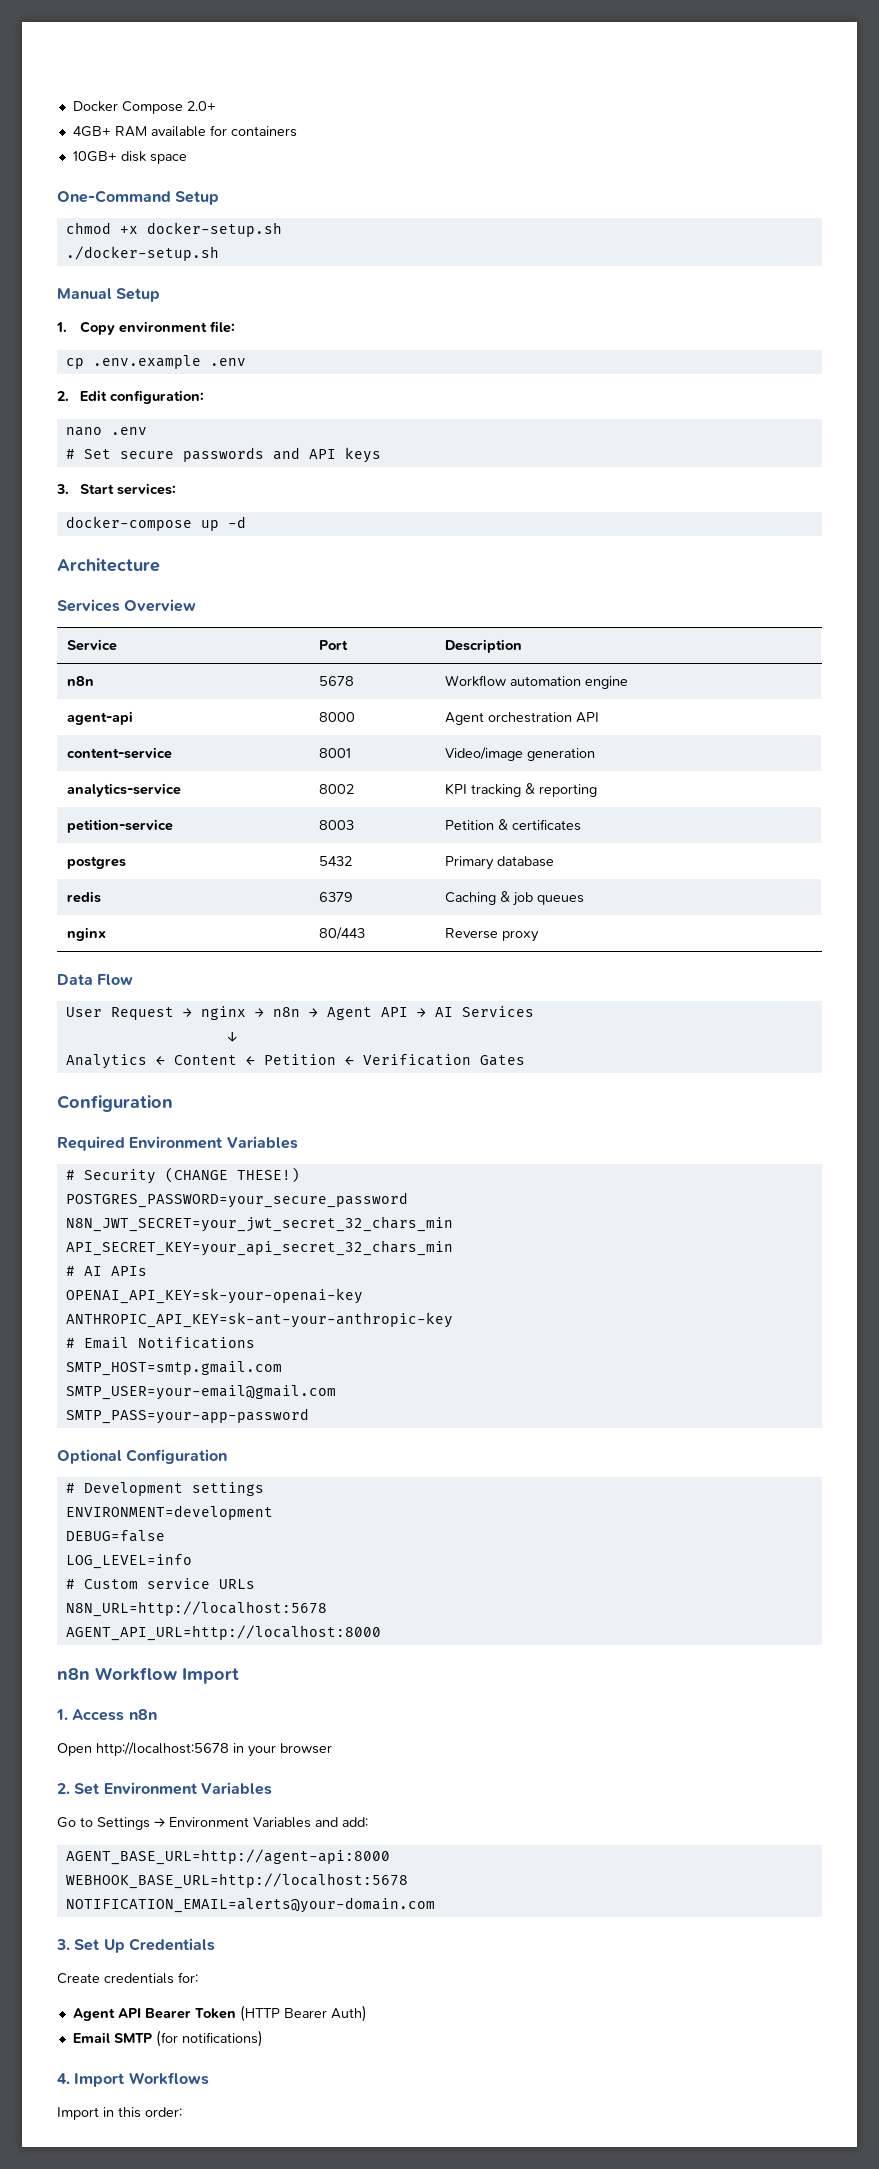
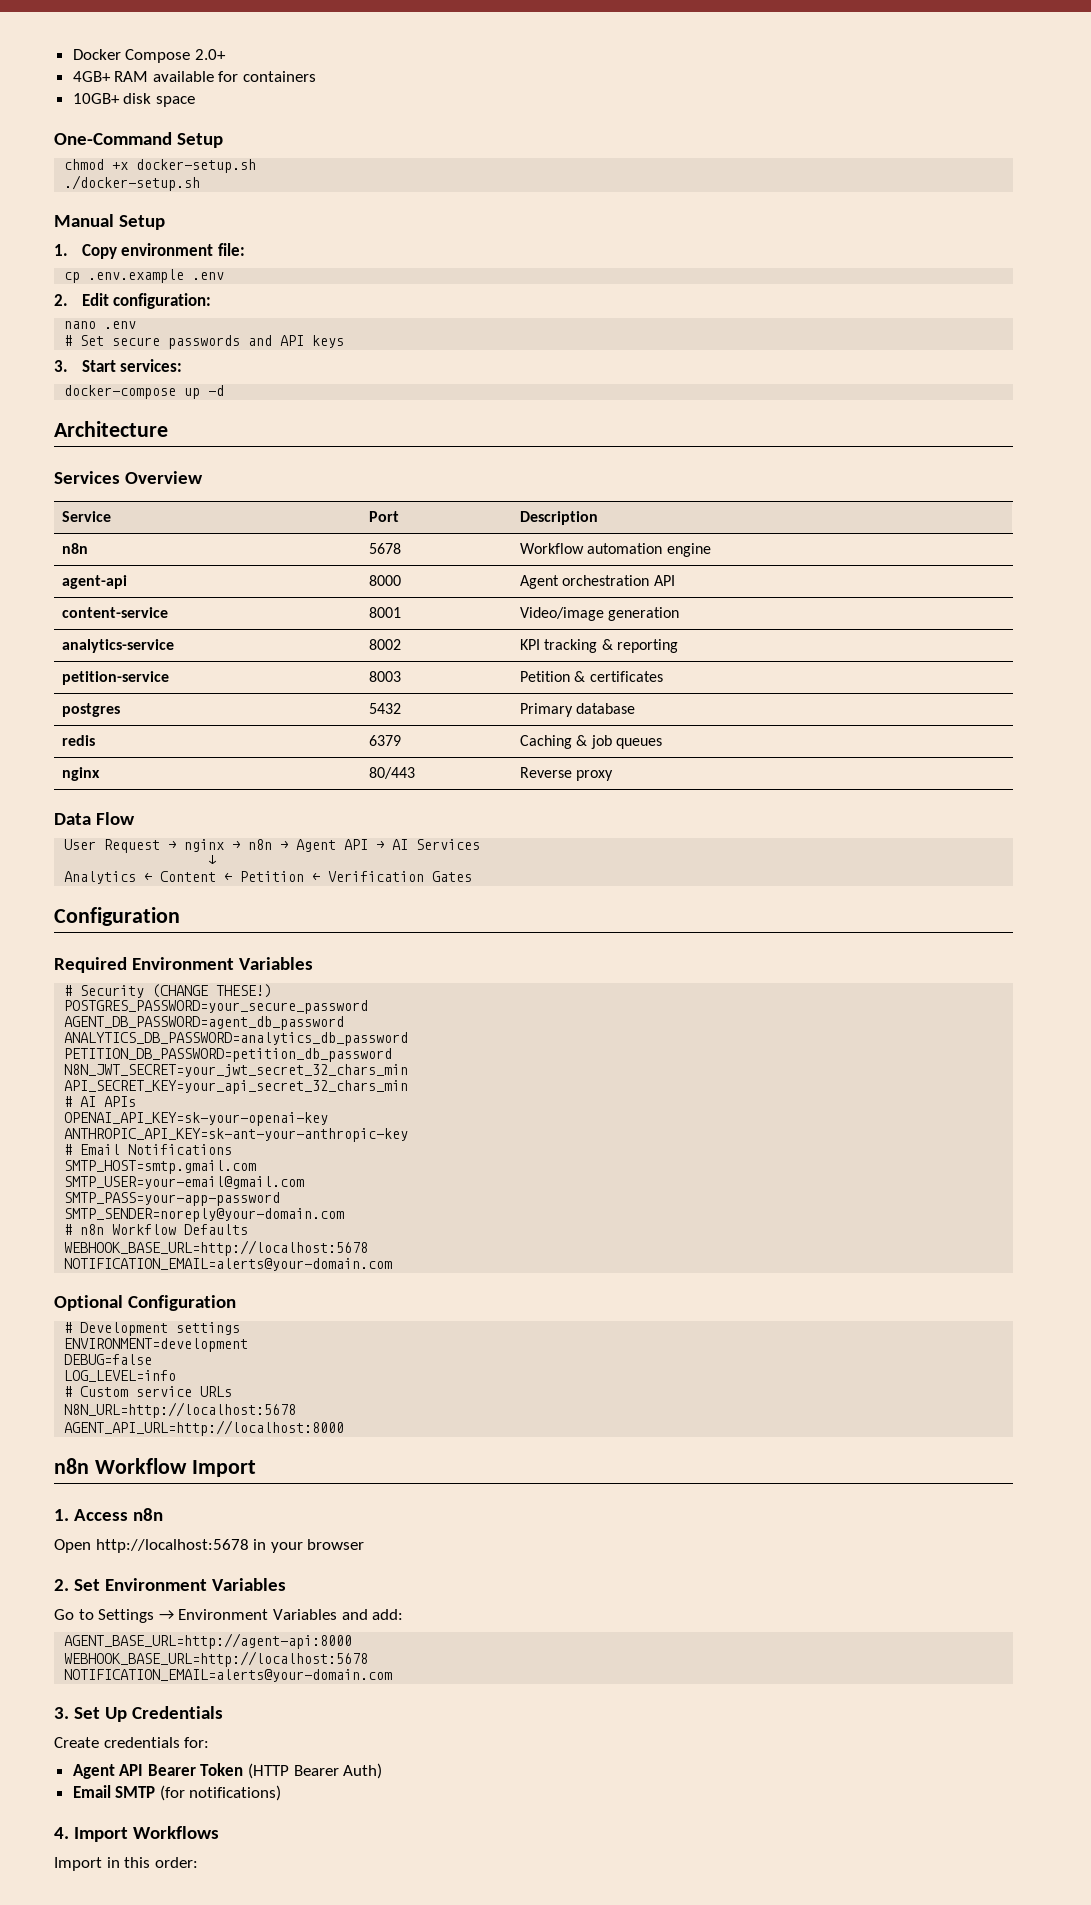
+ AGENT_DB_PASSWORD=agent_db_password
+ ANALYTICS_DB_PASSWORD=analytics_db_password
+ PETITION_DB_PASSWORD=petition_db_password
+ SMTP_SENDER=noreply@your-domain.com
+ # n8n Workflow Defaults
+ WEBHOOK_BASE_URL=http://localhost:5678
+ NOTIFICATION_EMAIL=alerts@your-domain.com

